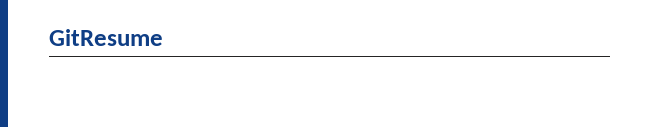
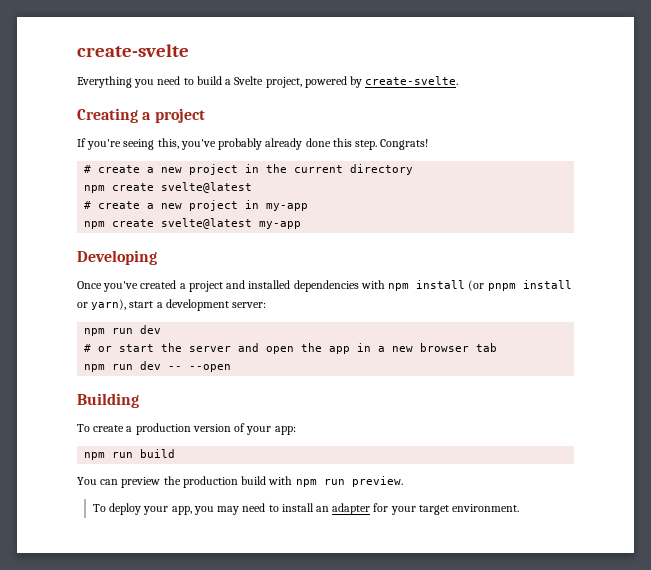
- GitResume
+ create-svelte
+ Everything you need to build a Svelte project, powered by create-svelte.
+ Creating a project
+ If you're seeing this, you've probably already done this step. Congrats!
+ # create a new project in the current directory
+ npm create svelte@latest
+ # create a new project in my-app
+ npm create svelte@latest my-app
+ Developing
+ Once you've created a project and installed dependencies with npm install (or pnpm install or yarn), start a development server:
+ npm run dev
+ # or start the server and open the app in a new browser tab
+ npm run dev -- --open
+ Building
+ To create a production version of your app:
+ npm run build
+ You can preview the production build with npm run preview.
+ To deploy your app, you may need to install an adapter for your target environment.

